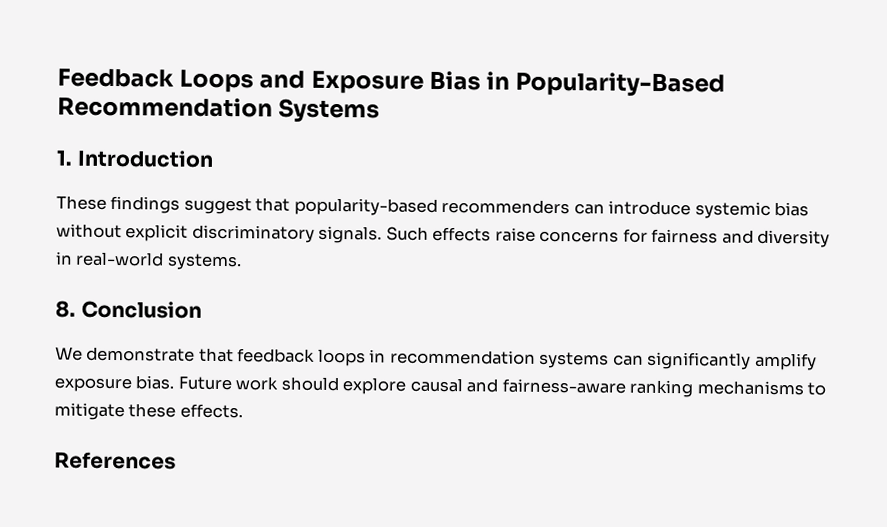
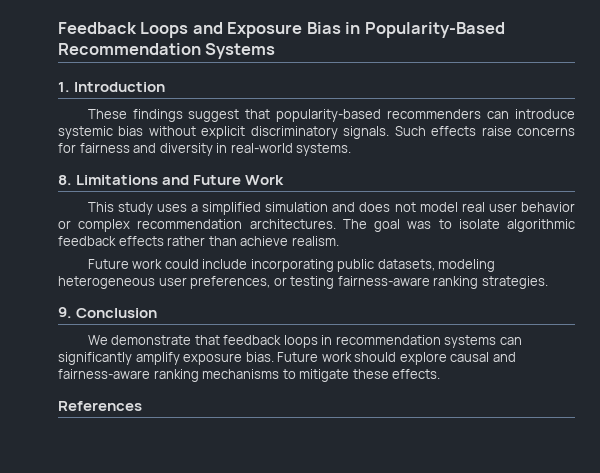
- 8. Conclusion
+ 8. Limitations and Future Work
+ This study uses a simplified simulation and does not model real user behavior or complex recommendation architectures. The goal was to isolate algorithmic feedback effects rather than achieve realism.
+ Future work could include incorporating public datasets, modeling heterogeneous user preferences, or testing fairness-aware ranking strategies.
+ 9. Conclusion

